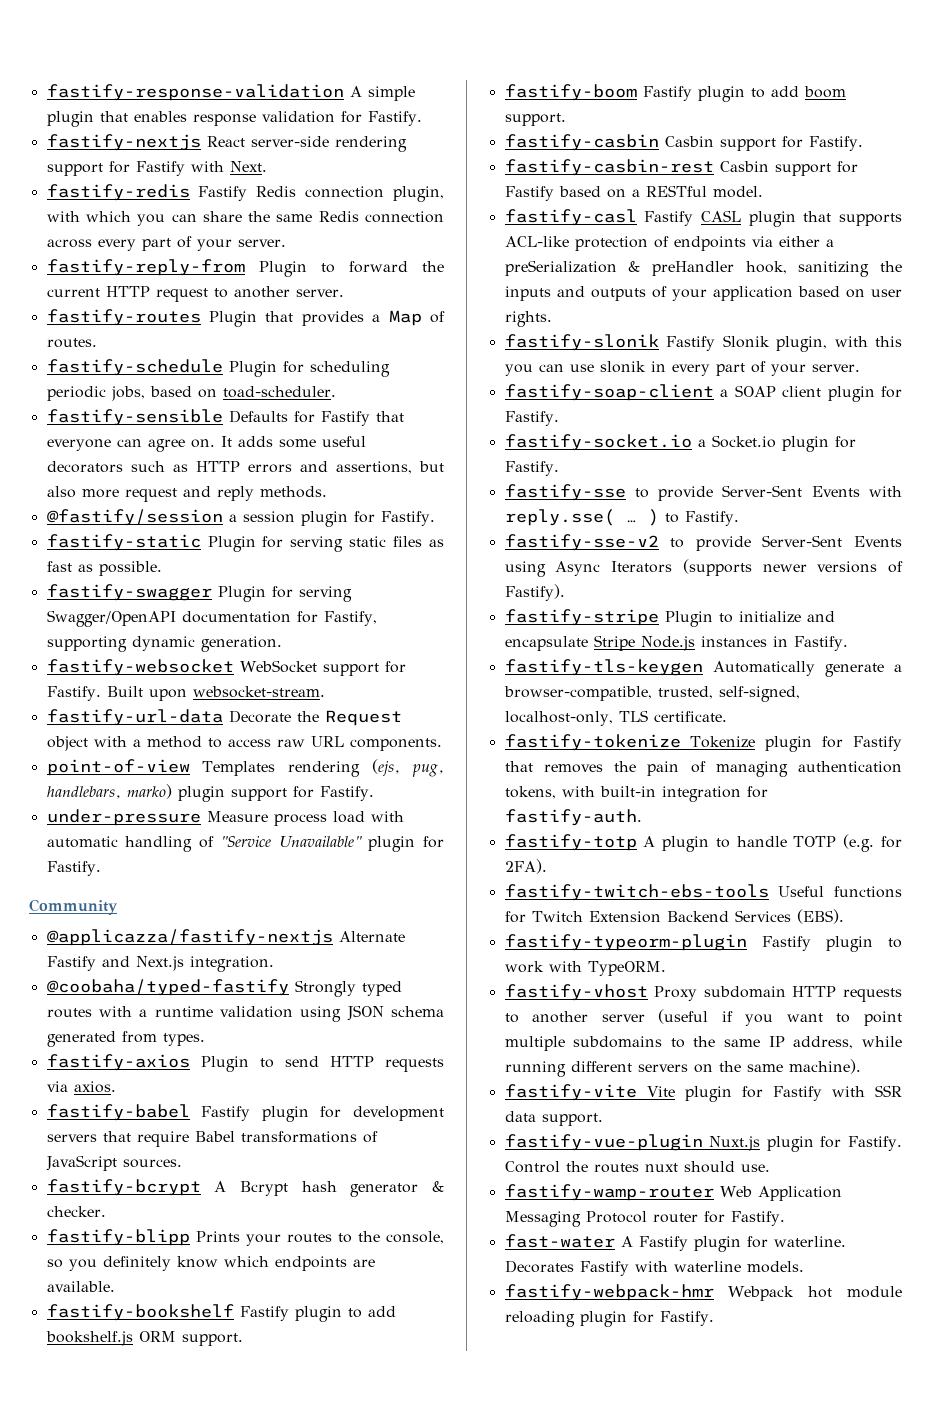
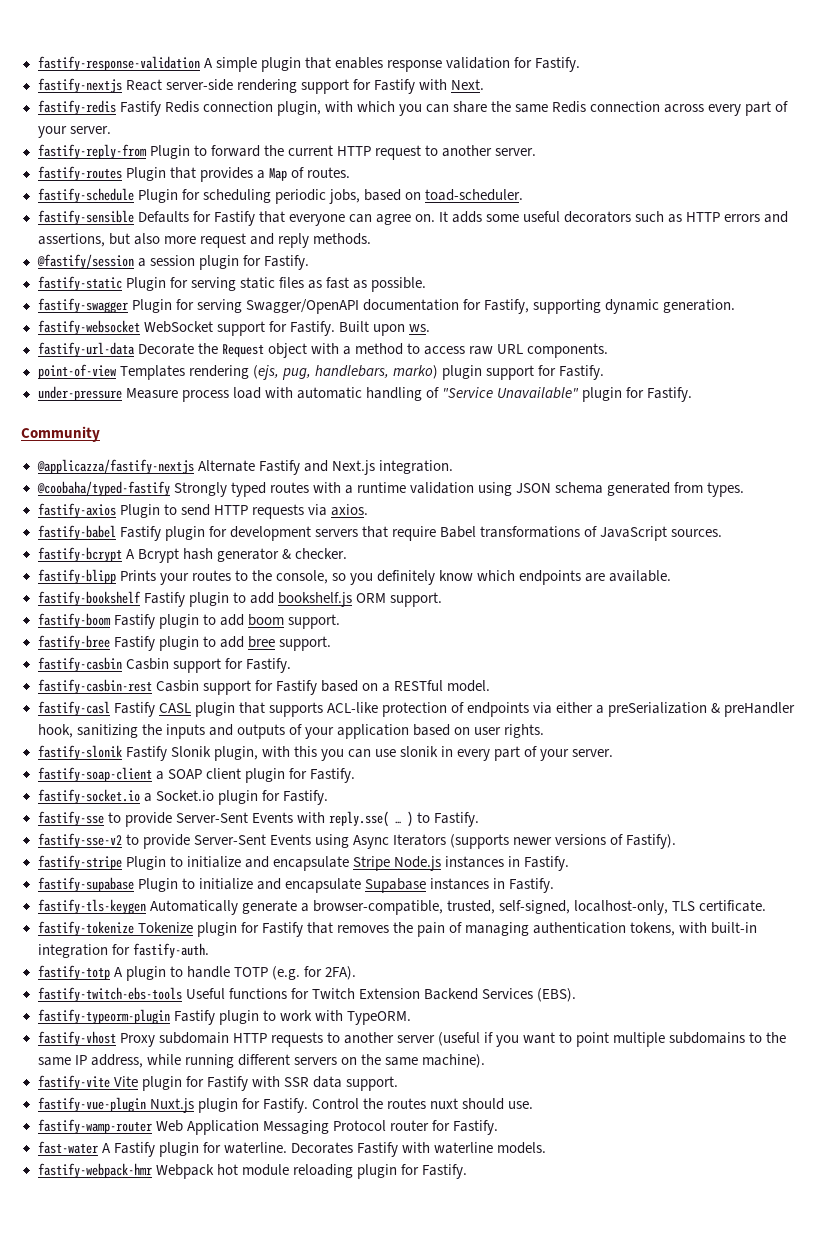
- Built upon websocket-stream.
+ Built upon ws.
+ fastify-bree Fastify plugin to add bree support.
+ fastify-supabase Plugin to initialize and encapsulate Supabase instances in Fastify.

